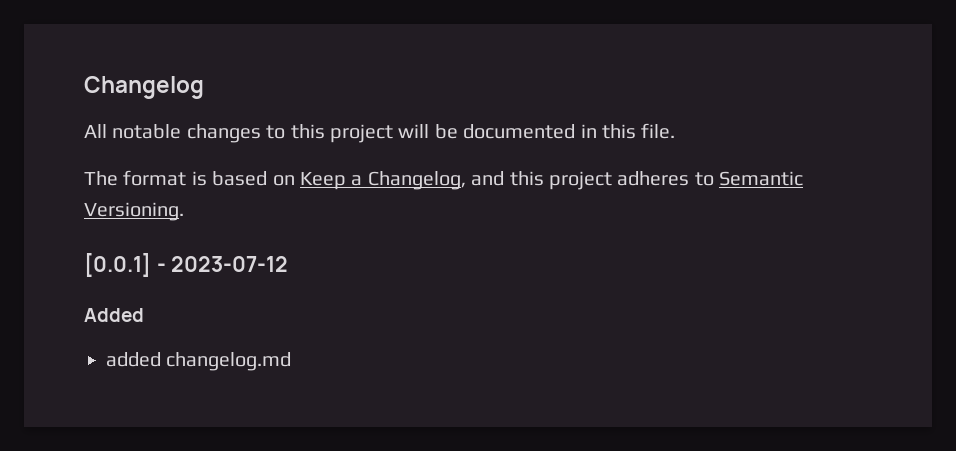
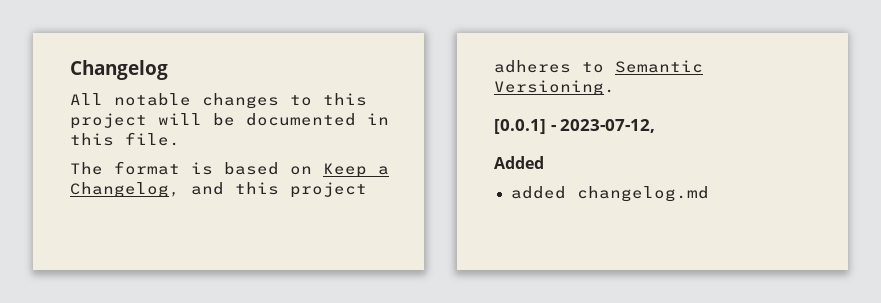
- [0.0.1] - 2023-07-12
+ [0.0.1] - 2023-07-12,

